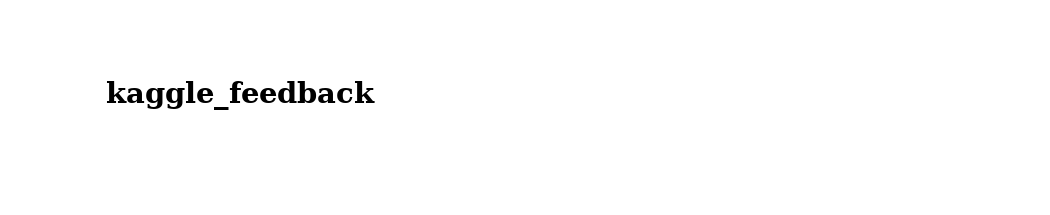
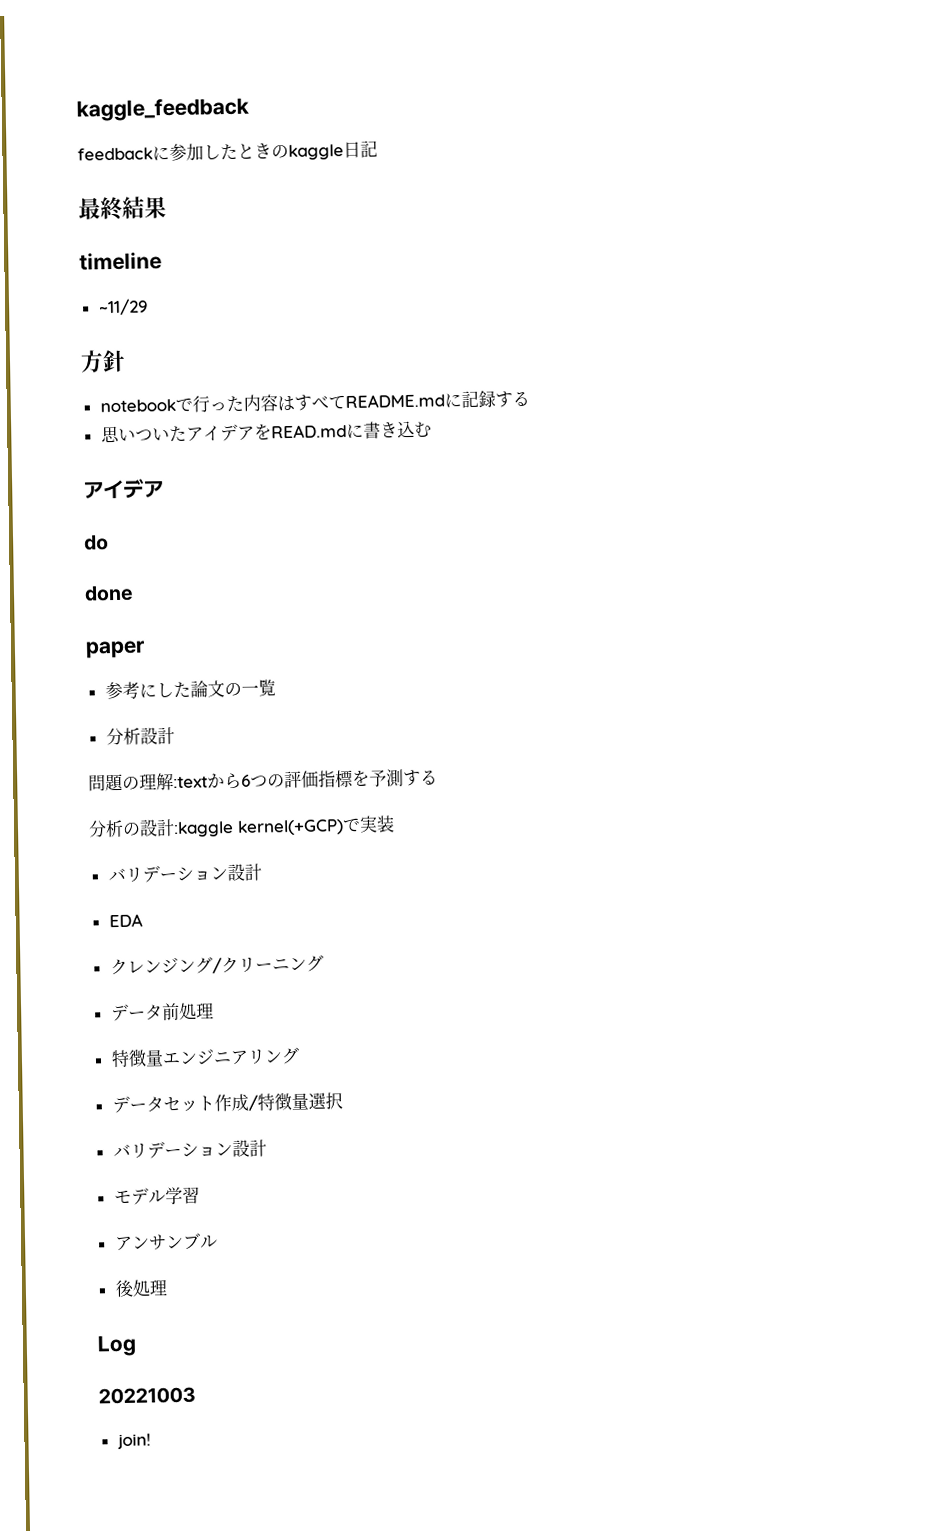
+ feedbackに参加したときのkaggle日記
+ 最終結果
+ timeline
+ ~11/29
+ 方針
+ notebookで行った内容はすべてREADME.mdに記録する
+ 思いついたアイデアをREAD.mdに書き込む
+ アイデア
+ do
+ done
+ paper
+ 参考にした論文の一覧
+ 分析設計
+ 問題の理解:textから6つの評価指標を予測する
+ 分析の設計:kaggle kernel(+GCP)で実装
+ バリデーション設計
+ EDA
+ クレンジング/クリーニング
+ データ前処理
+ 特徴量エンジニアリング
+ データセット作成/特徴量選択
+ バリデーション設計
+ モデル学習
+ アンサンブル
+ 後処理
+ Log
+ 20221003
+ join!

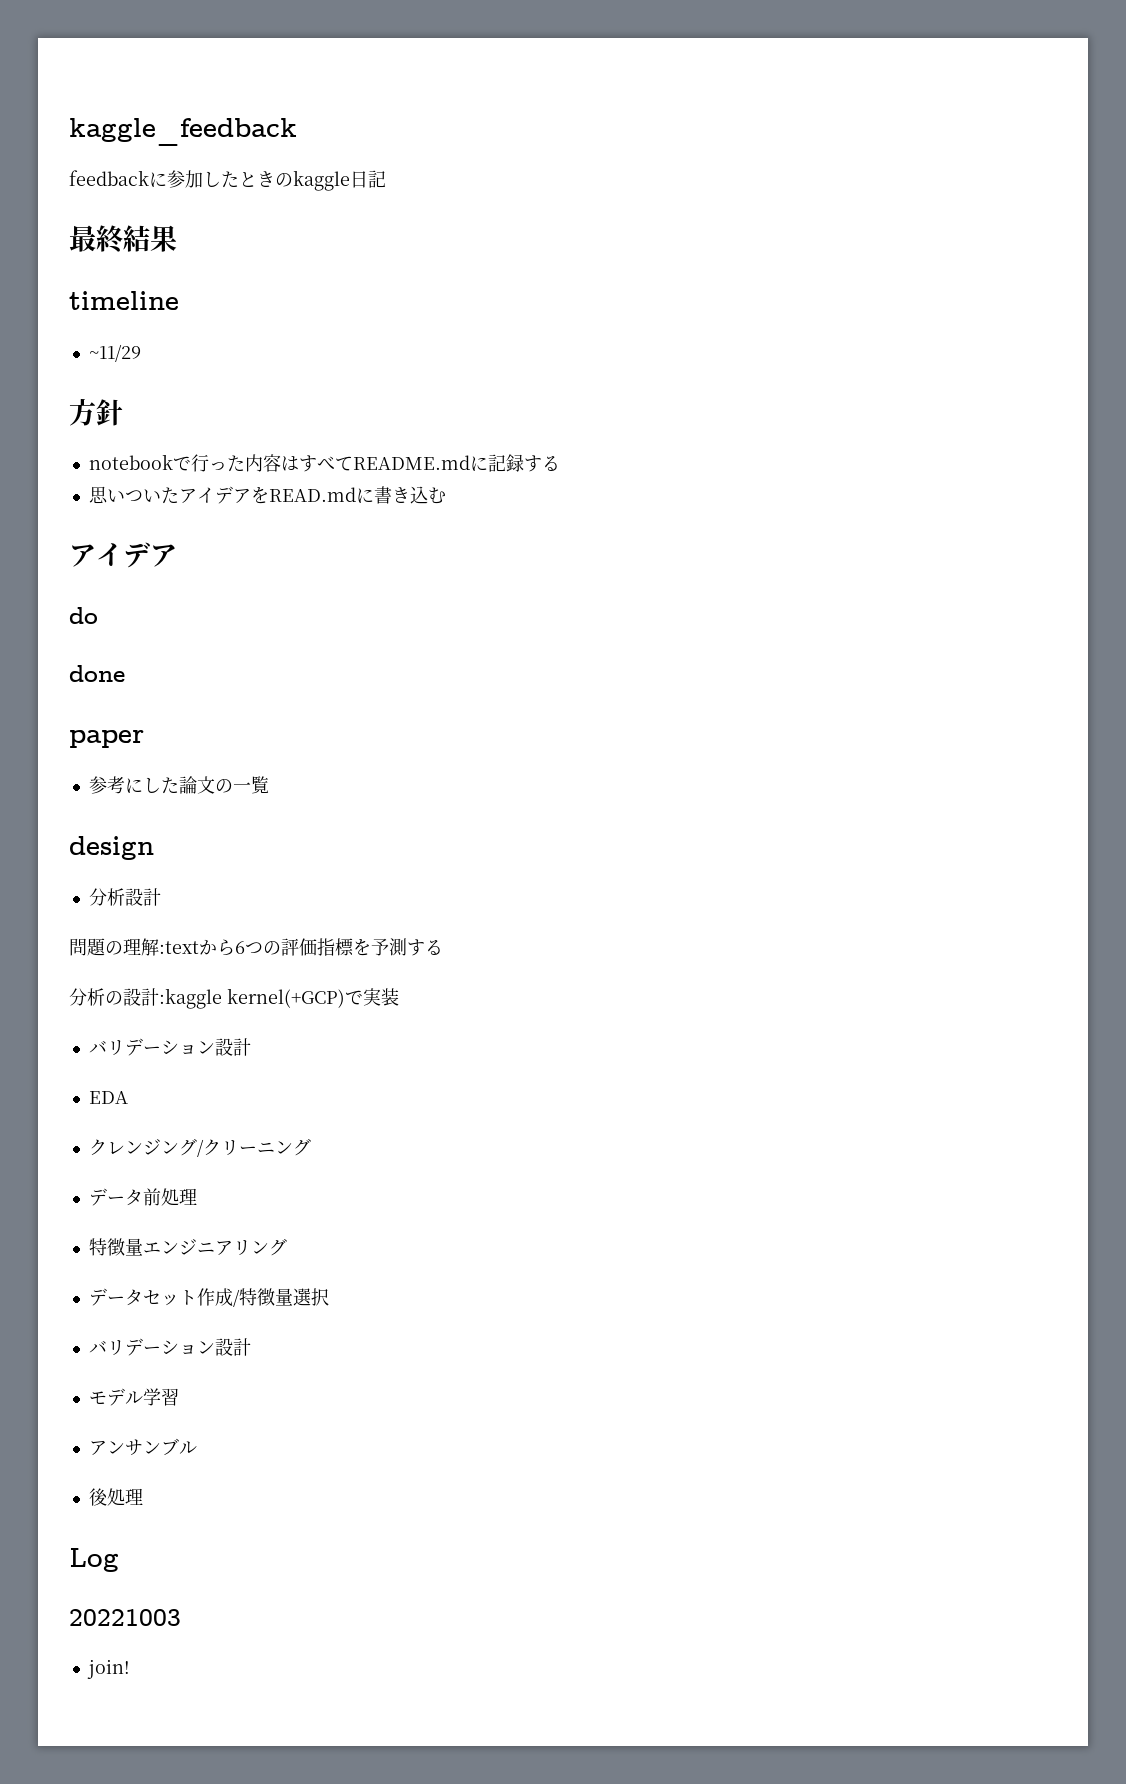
+ design

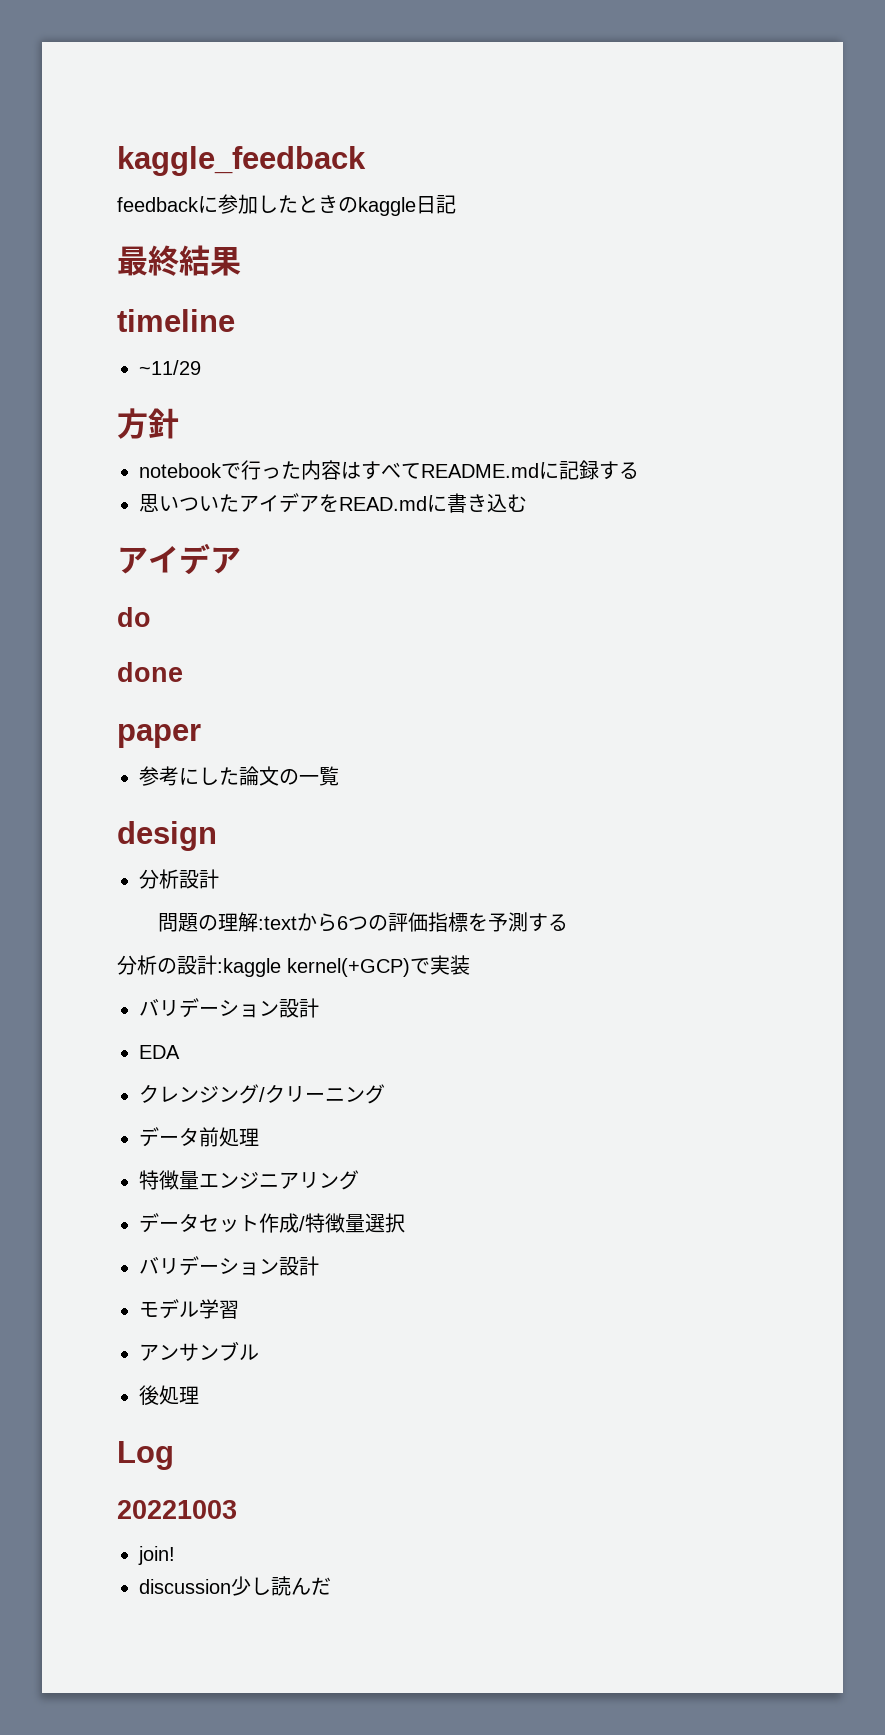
+ discussion少し読んだ

